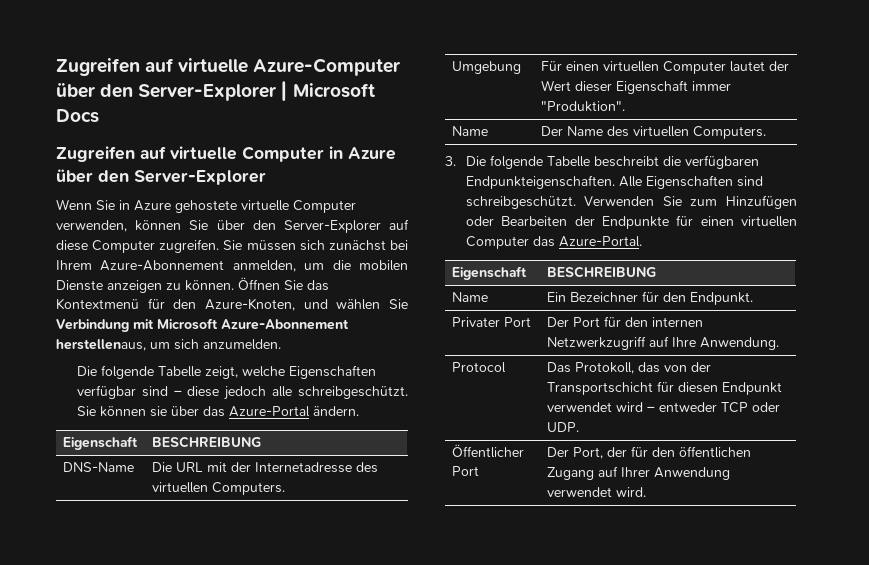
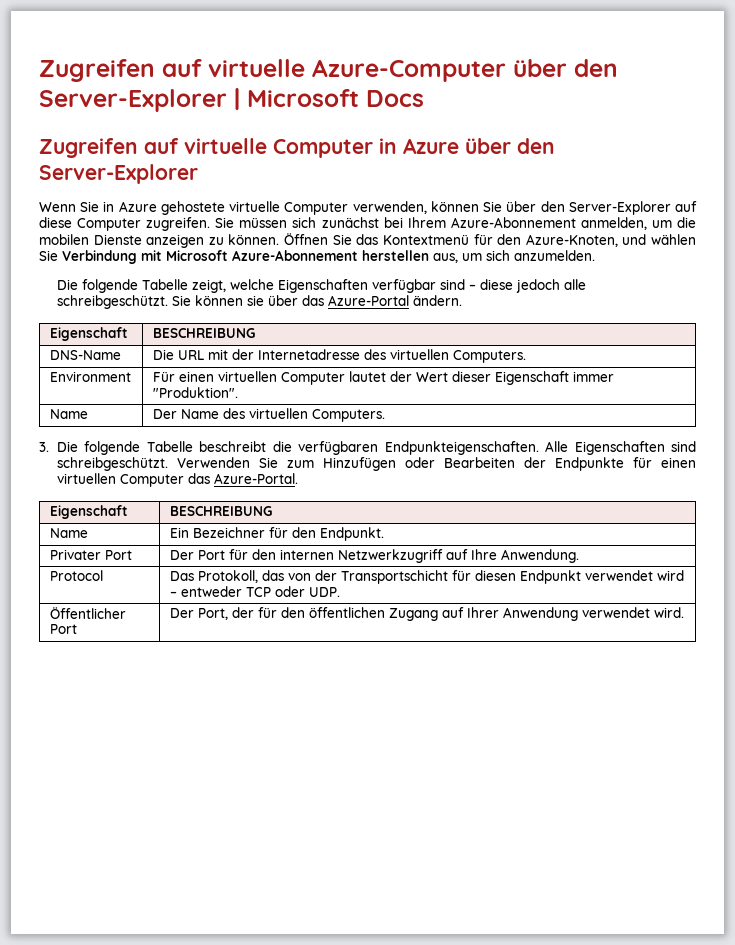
- Öffnen Sie das Kontextmenü für den Azure-Knoten, und wählen Sie Verbindung mit Microsoft Azure-Abonnement herstellenaus, um sich anzumelden.
+ Öffnen Sie das Kontextmenü für den Azure-Knoten, und wählen Sie Verbindung mit Microsoft Azure-Abonnement herstellen aus, um sich anzumelden.
- Umgebung | Für einen virtuellen Computer lautet der Wert dieser Eigenschaft immer "Produktion".
+ Environment | Für einen virtuellen Computer lautet der Wert dieser Eigenschaft immer "Produktion".

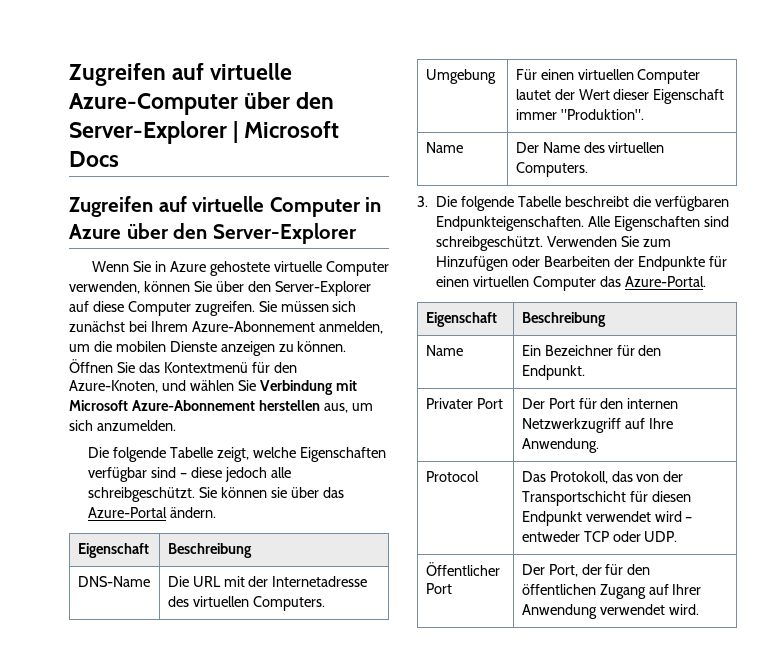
  Sie können sie über das Azure-Portal ändern.
- Eigenschaft | BESCHREIBUNG
+ Eigenschaft | Beschreibung
- Environment | Für einen virtuellen Computer lautet der Wert dieser Eigenschaft immer "Produktion".
+ Umgebung | Für einen virtuellen Computer lautet der Wert dieser Eigenschaft immer "Produktion".
  Verwenden Sie zum Hinzufügen oder Bearbeiten der Endpunkte für einen virtuellen Computer das Azure-Portal.
- Eigenschaft | BESCHREIBUNG
+ Eigenschaft | Beschreibung

